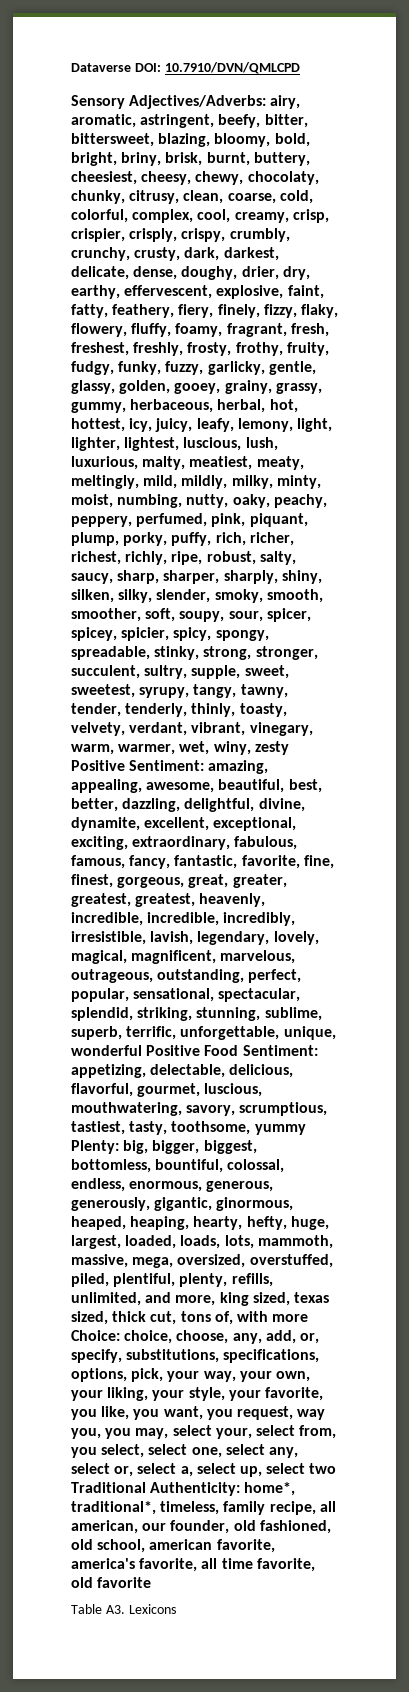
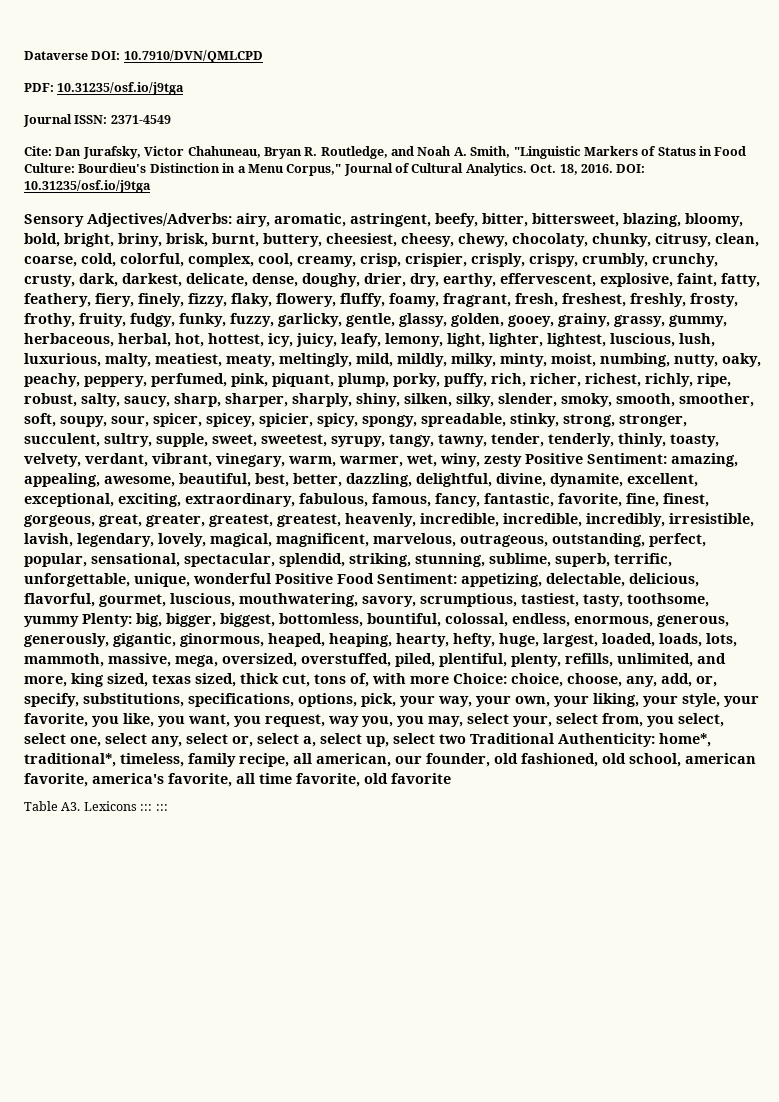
+ PDF: 10.31235/osf.io/j9tga
+ Journal ISSN: 2371-4549
+ Cite: Dan Jurafsky, Victor Chahuneau, Bryan R. Routledge, and Noah A. Smith, "Linguistic Markers of Status in Food Culture: Bourdieu's Distinction in a Menu Corpus," Journal of Cultural Analytics. Oct. 18, 2016. DOI: 10.31235/osf.io/j9tga
- Table A3. Lexicons
+ Table A3. Lexicons ::: :::

